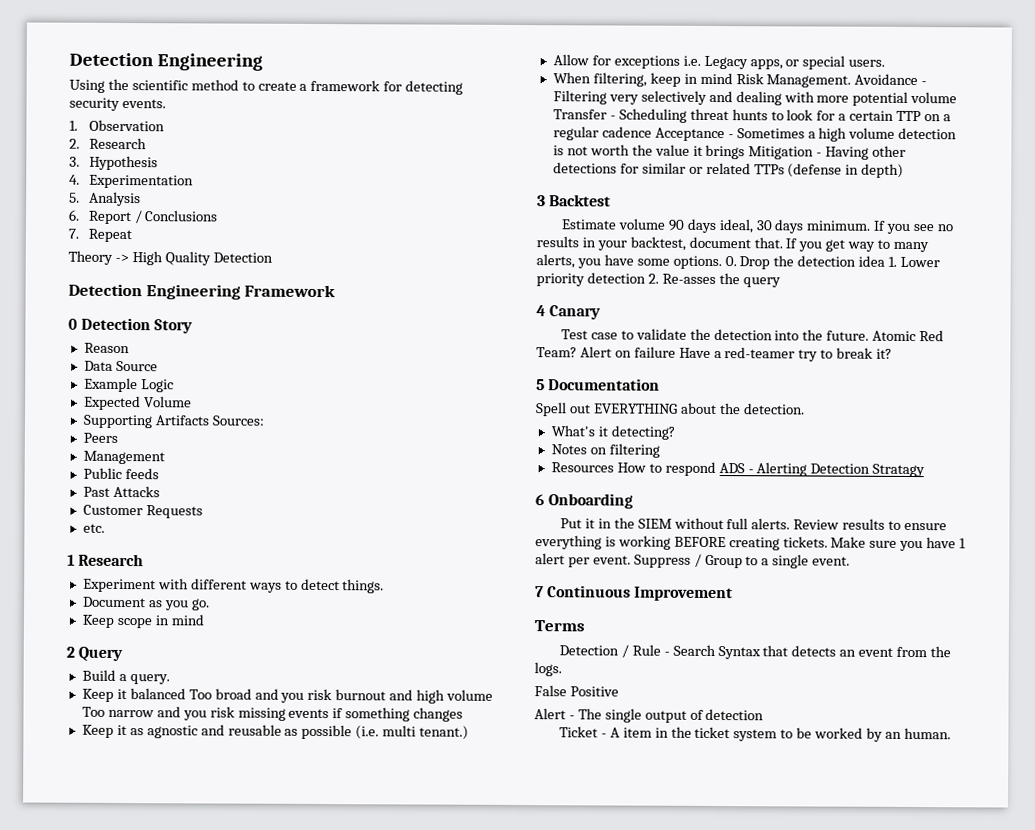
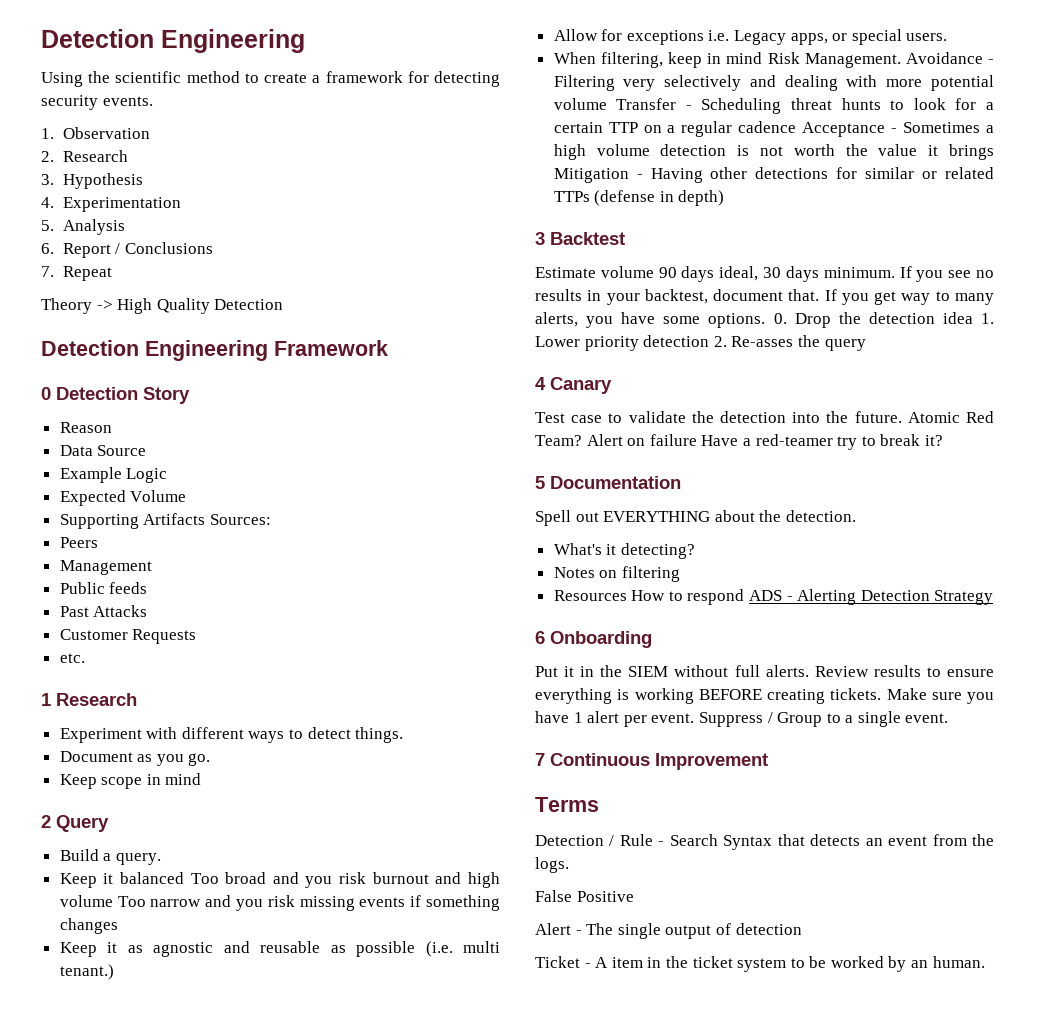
- Resources How to respond ADS - Alerting Detection Stratagy
+ Resources How to respond ADS - Alerting Detection Strategy

